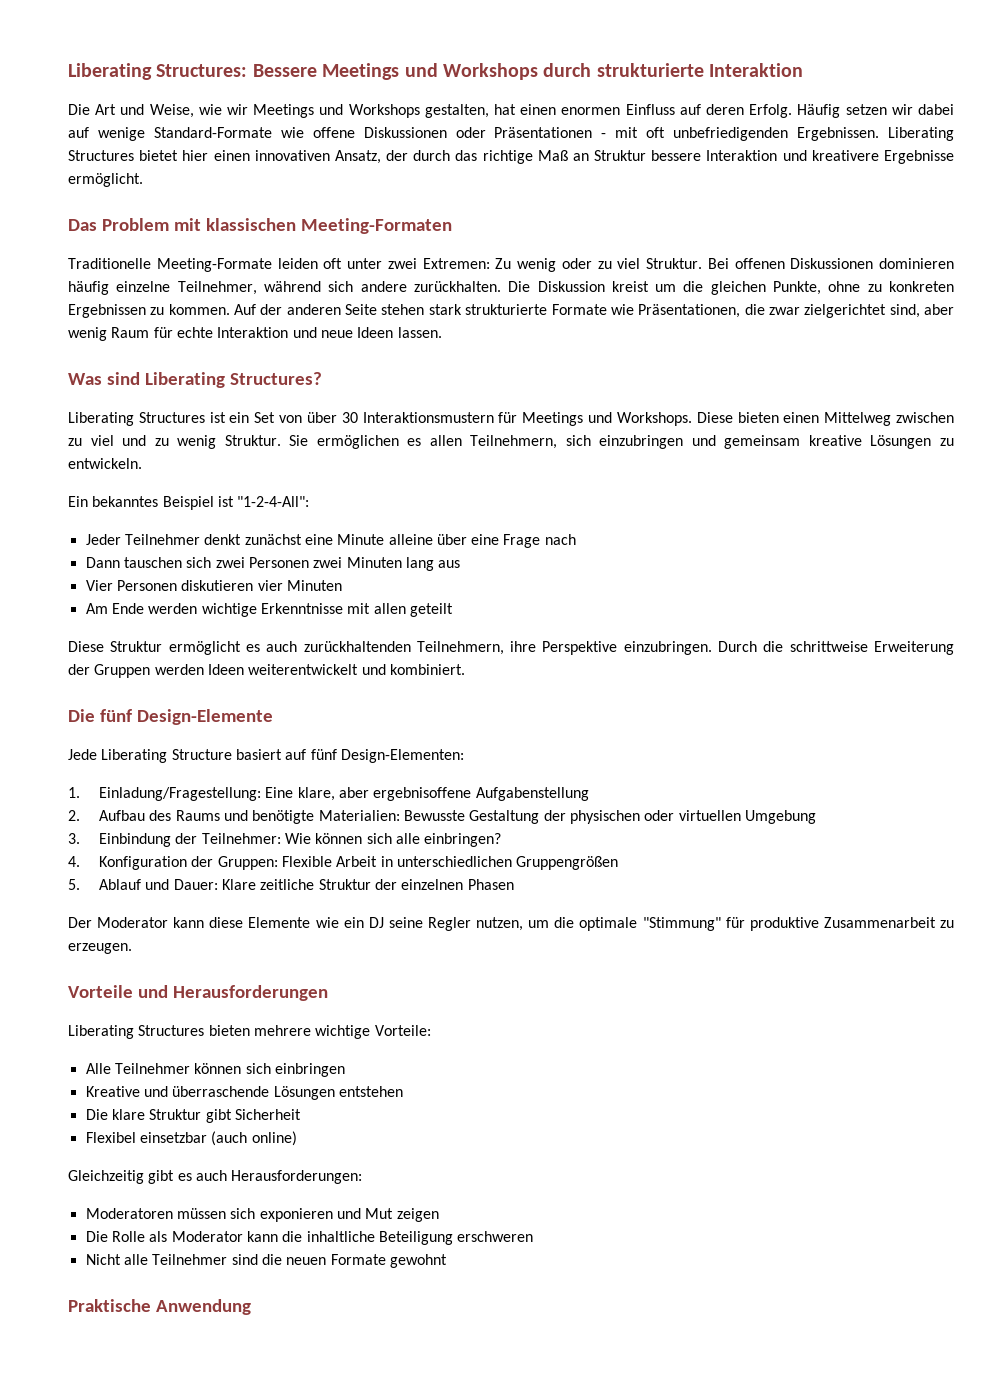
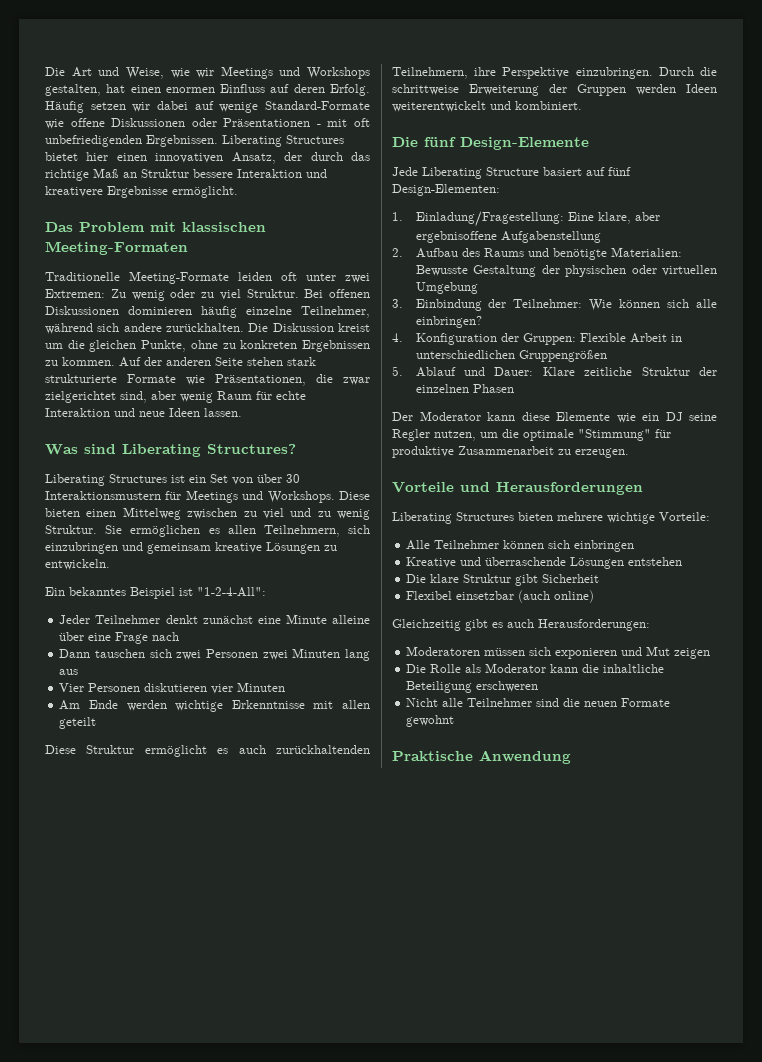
- Liberating Structures: Bessere Meetings und Workshops durch strukturierte Interaktion

